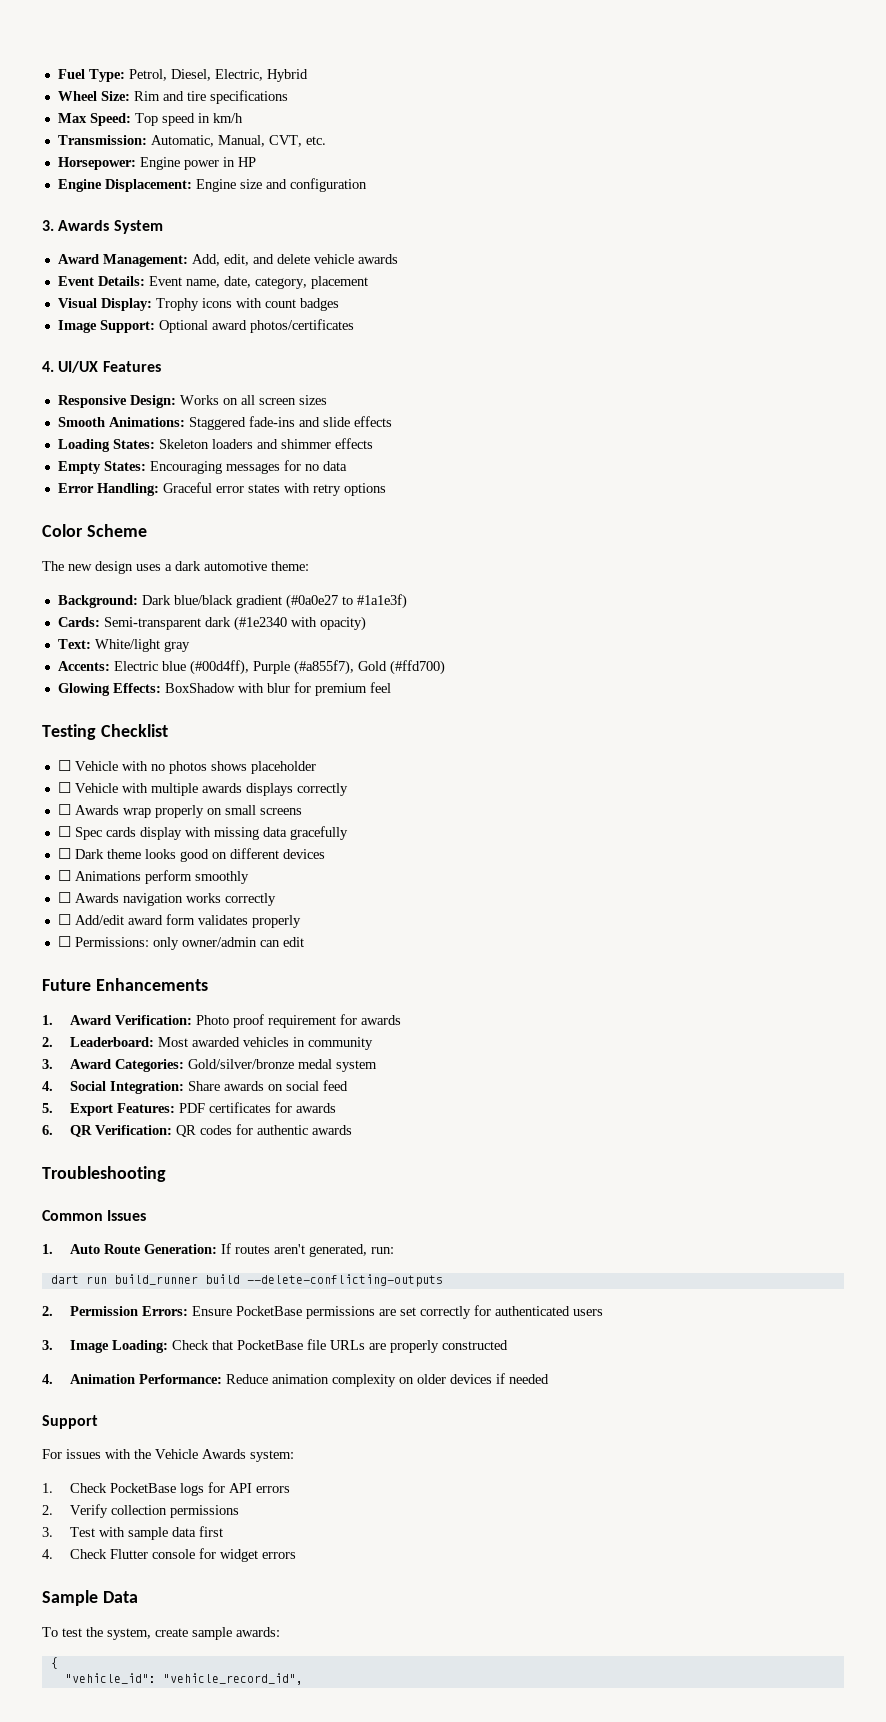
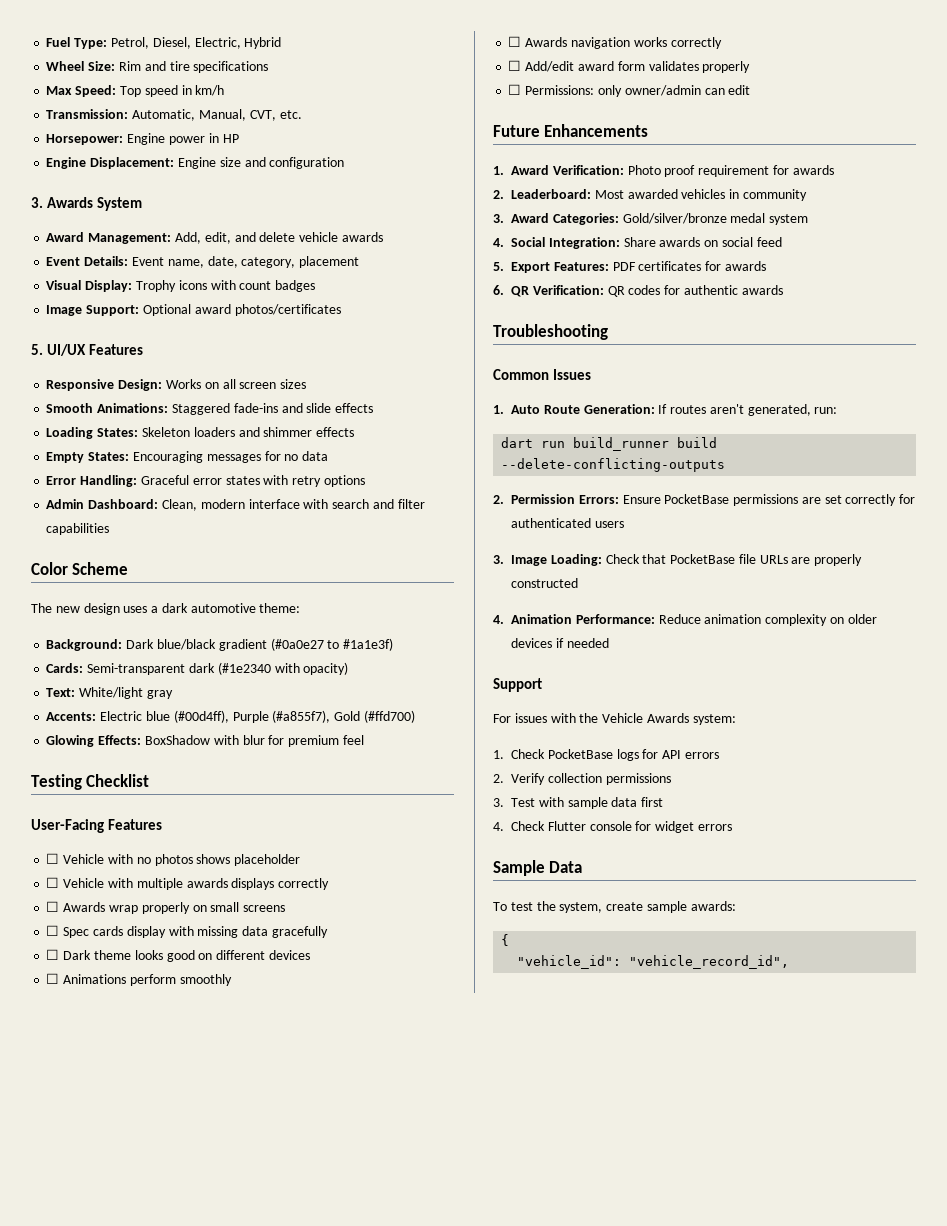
- 4. UI/UX Features
+ 5. UI/UX Features
+ Admin Dashboard: Clean, modern interface with search and filter capabilities
+ User-Facing Features

